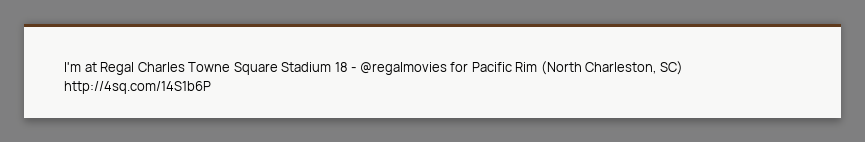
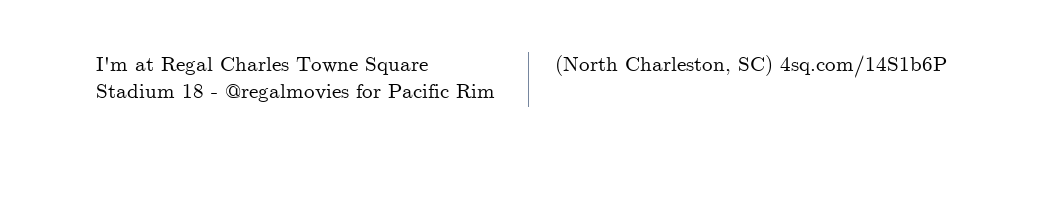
- I'm at Regal Charles Towne Square Stadium 18 - @regalmovies for Pacific Rim (North Charleston, SC) http://4sq.com/14S1b6P
+ I'm at Regal Charles Towne Square Stadium 18 - @regalmovies for Pacific Rim (North Charleston, SC) 4sq.com/14S1b6P

